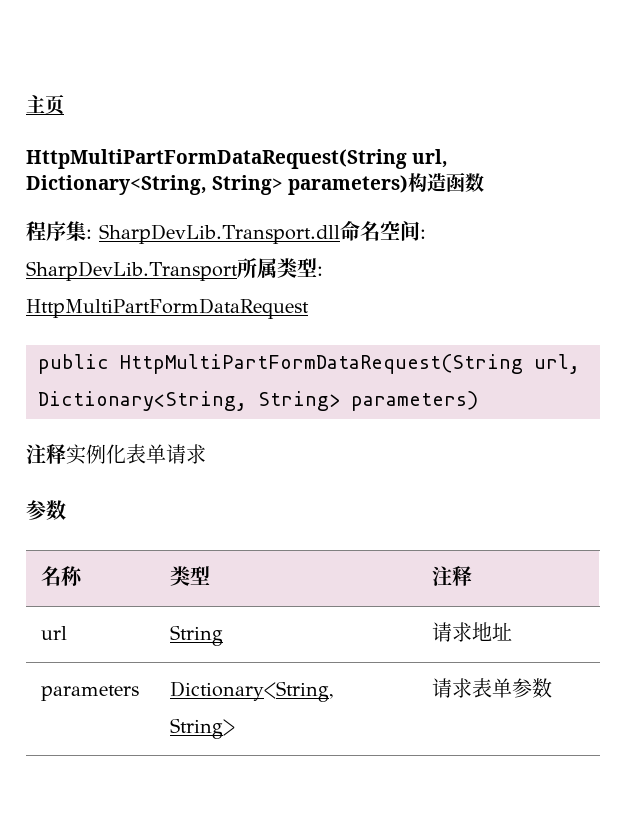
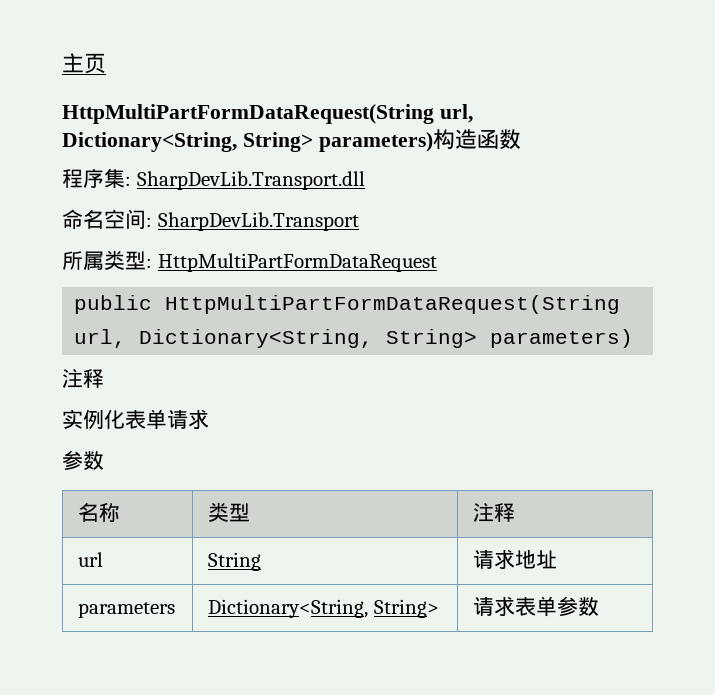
- 程序集: SharpDevLib.Transport.dll命名空间: SharpDevLib.Transport所属类型: HttpMultiPartFormDataRequest
+ 程序集: SharpDevLib.Transport.dll
+ 命名空间: SharpDevLib.Transport
+ 所属类型: HttpMultiPartFormDataRequest
  public HttpMultiPartFormDataRequest(String url, Dictionary<String, String> parameters)
- 注释实例化表单请求
+ 注释
+ 实例化表单请求

